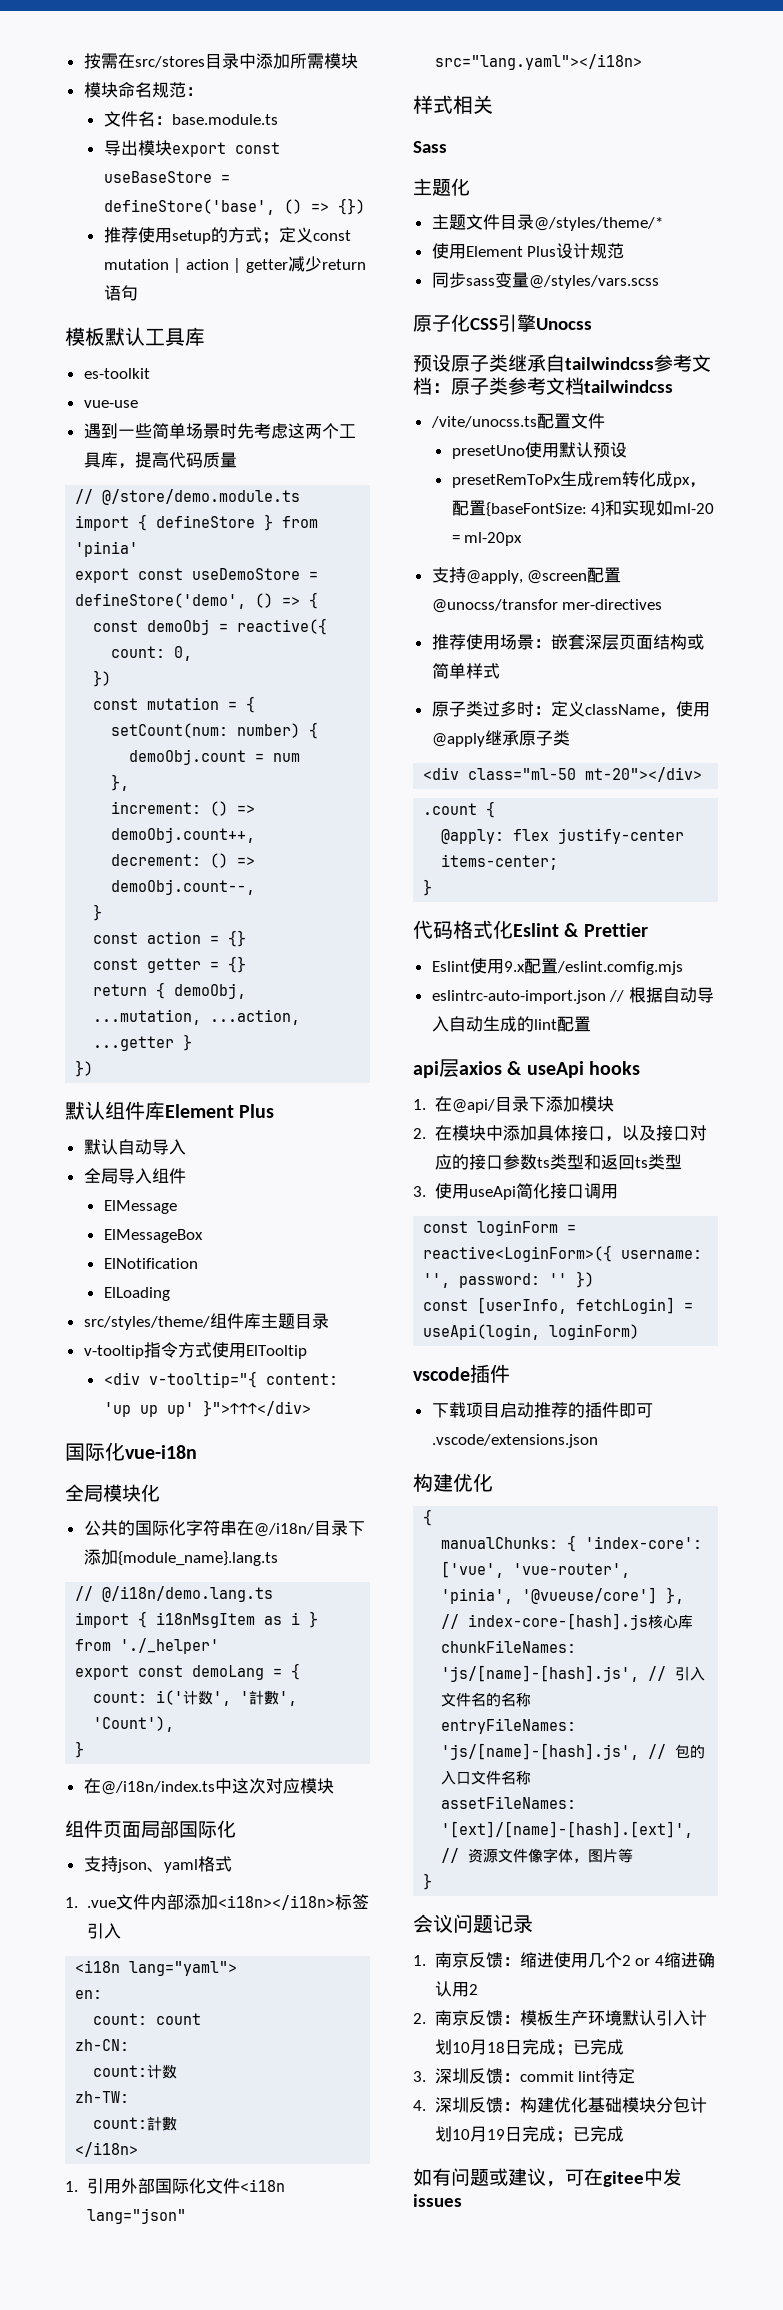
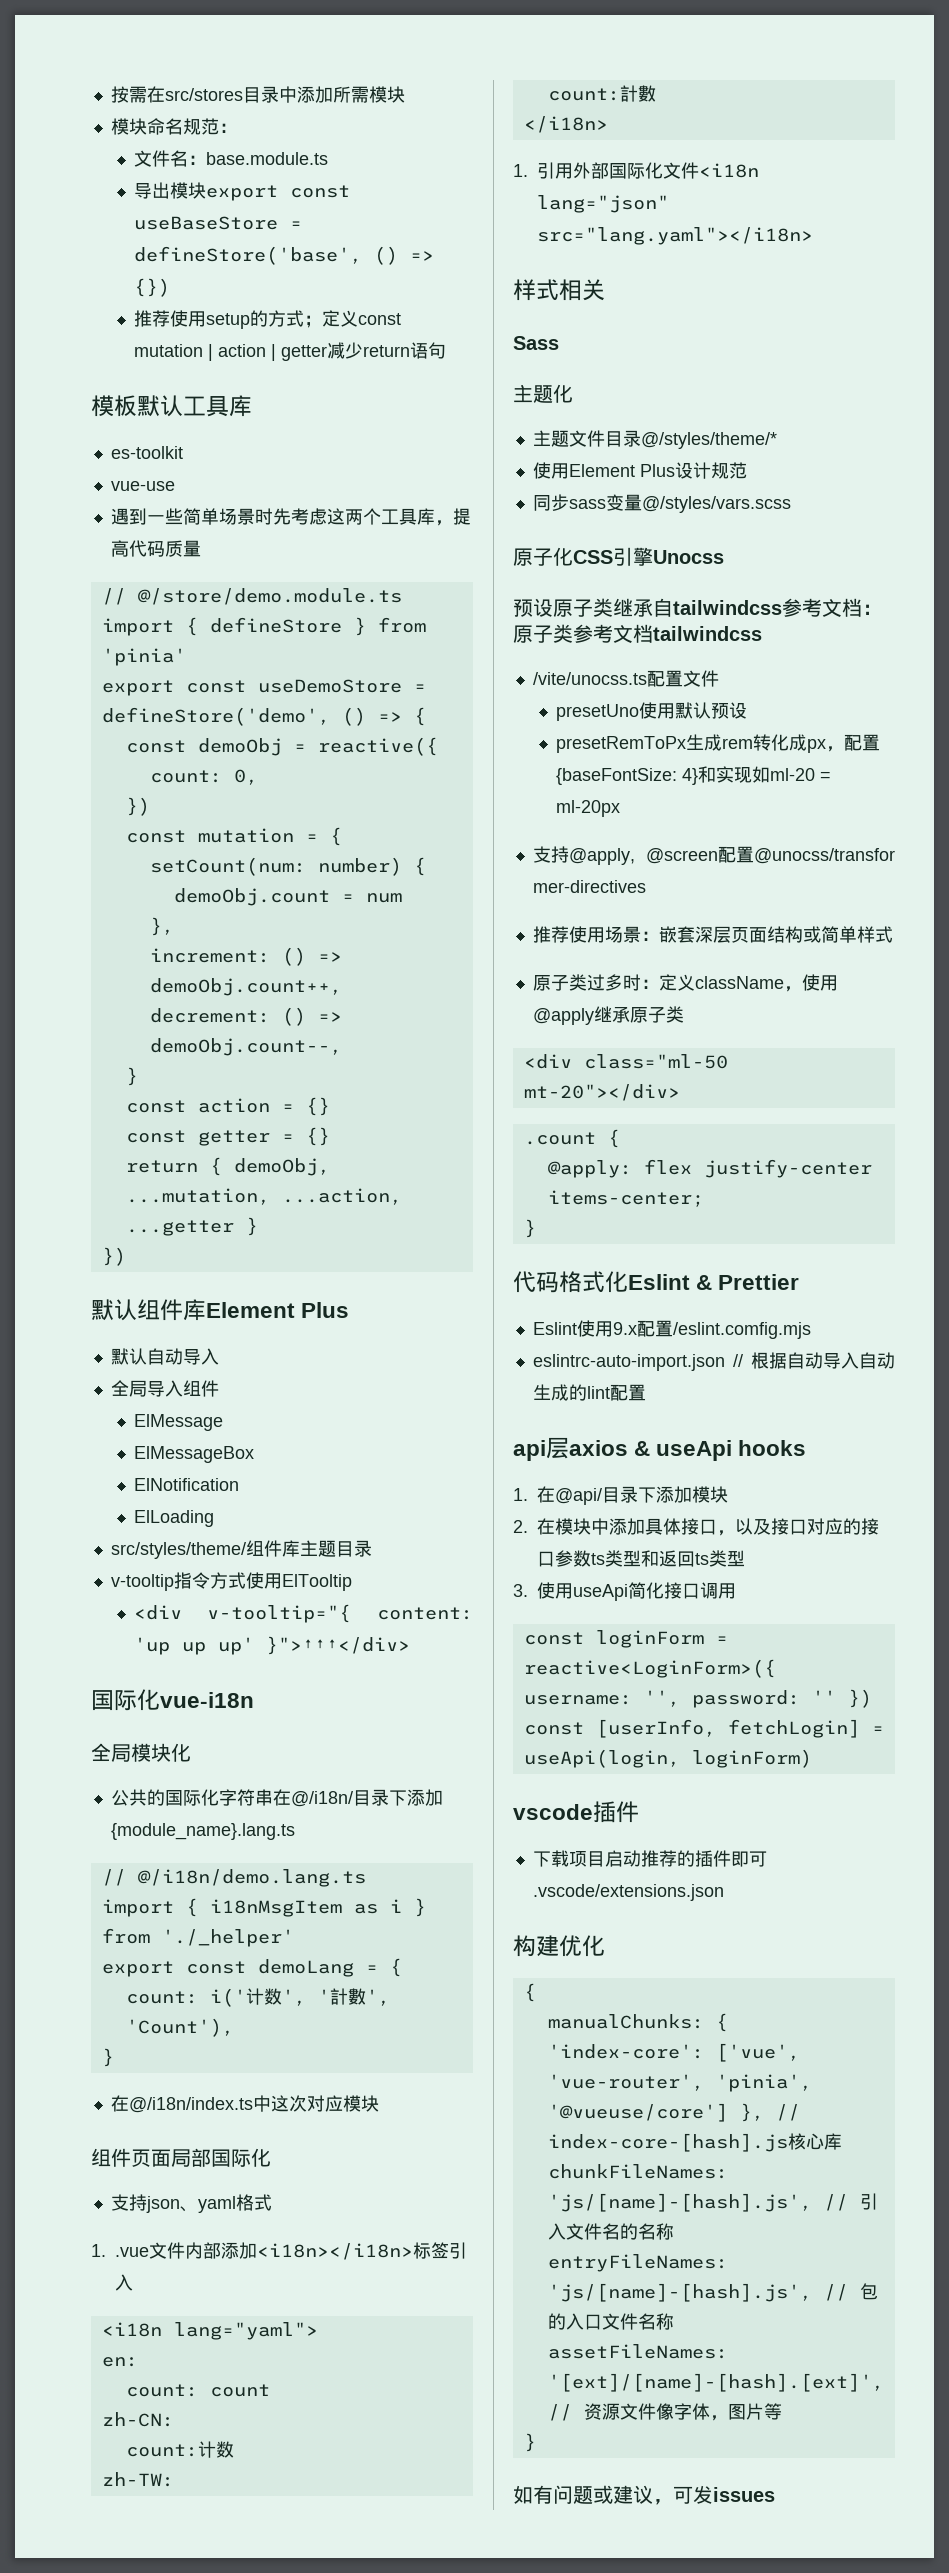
- 会议问题记录
- 1.南京反馈：缩进使用几个2 or 4缩进确认用2
- 2.南京反馈：模板生产环境默认引入计划10月18日完成；已完成
- 3.深圳反馈：commit lint待定
- 4.深圳反馈：构建优化基础模块分包计划10月19日完成；已完成
- 如有问题或建议，可在gitee中发issues
+ 如有问题或建议，可发issues

